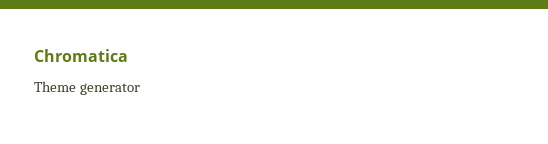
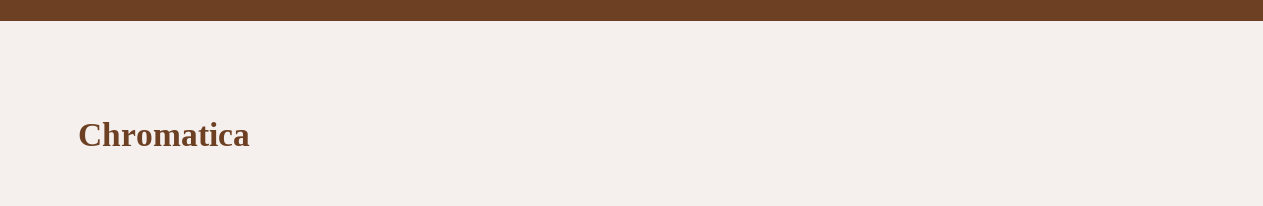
- Theme generator

